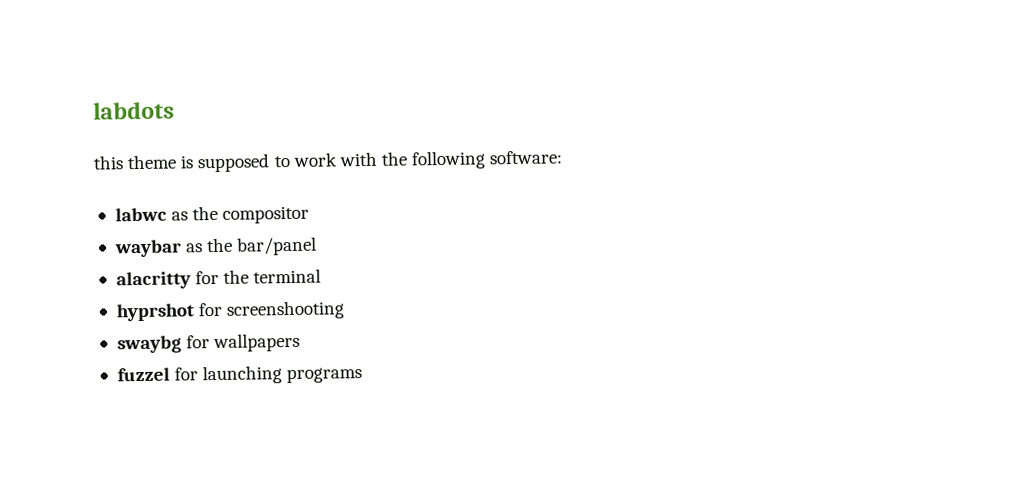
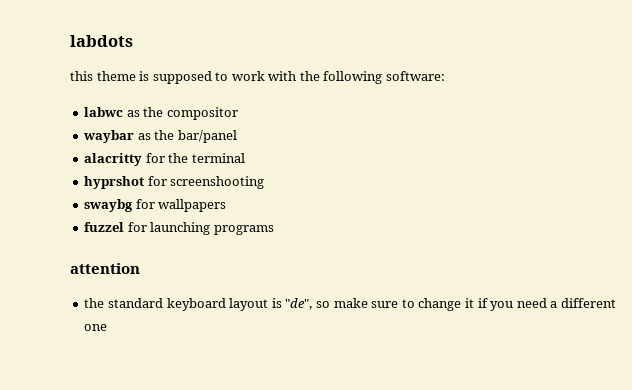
+ attention
+ the standard keyboard layout is "de", so make sure to change it if you need a different one

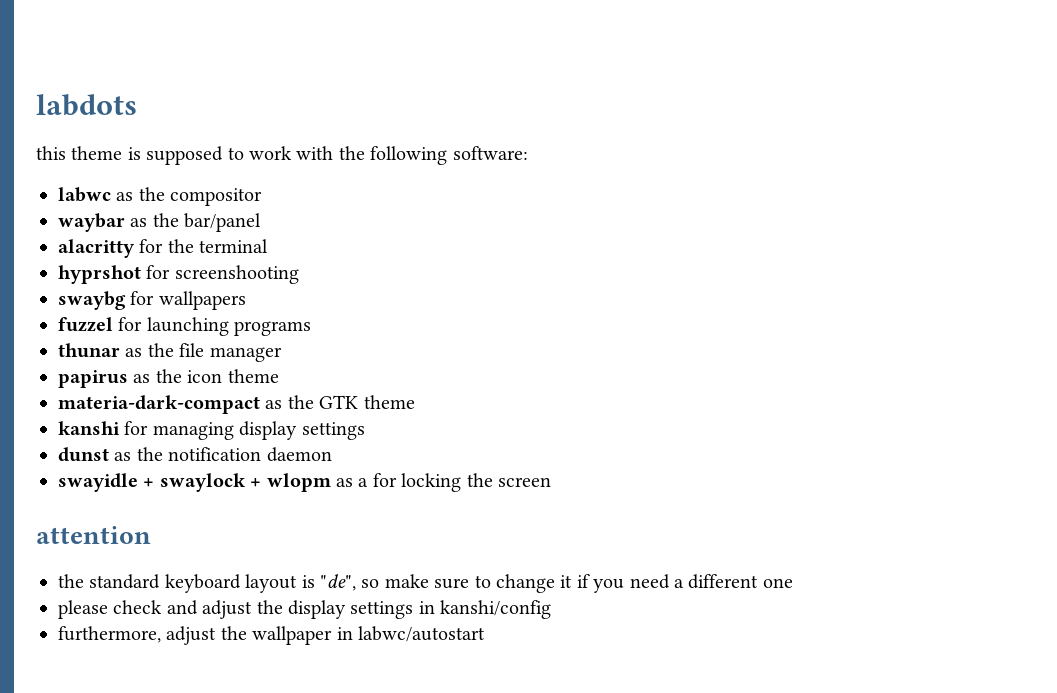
+ thunar as the file manager
+ papirus as the icon theme
+ materia-dark-compact as the GTK theme
+ kanshi for managing display settings
+ dunst as the notification daemon
+ swayidle + swaylock + wlopm as a for locking the screen
+ please check and adjust the display settings in kanshi/config
+ furthermore, adjust the wallpaper in labwc/autostart

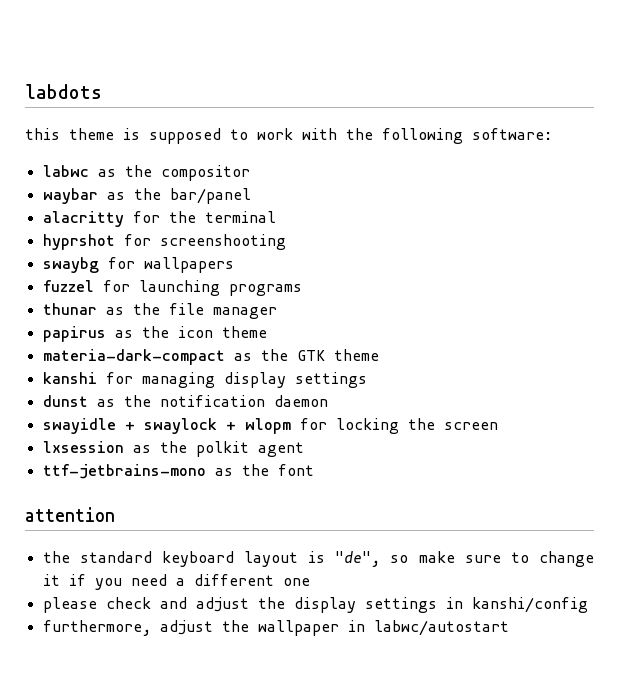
- swayidle + swaylock + wlopm as a for locking the screen
+ swayidle + swaylock + wlopm for locking the screen
+ lxsession as the polkit agent
+ ttf-jetbrains-mono as the font

